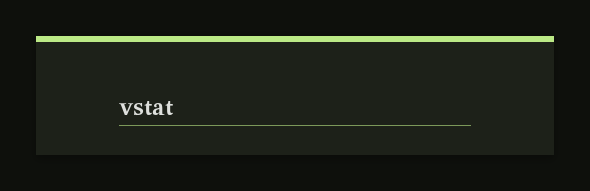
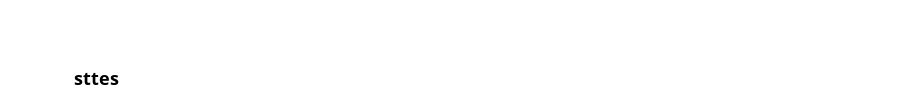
- vstat
+ sttes

